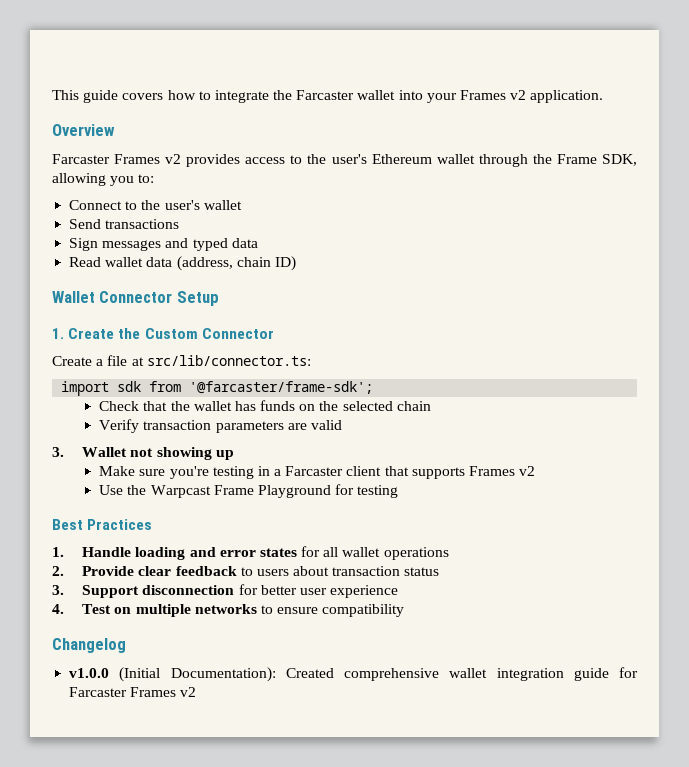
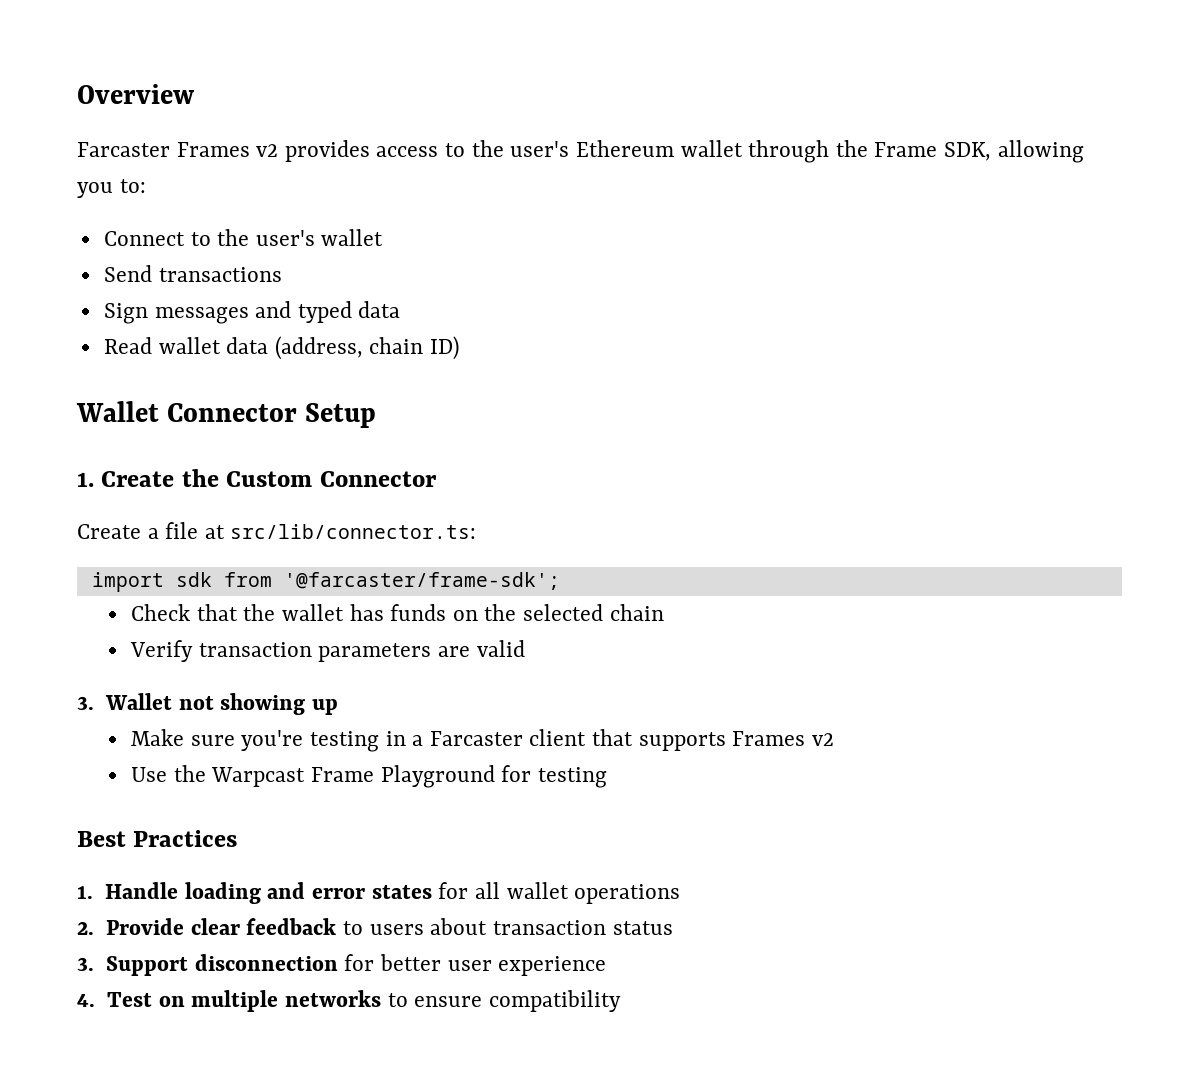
- This guide covers how to integrate the Farcaster wallet into your Frames v2 application.
- Changelog
- v1.0.0 (Initial Documentation): Created comprehensive wallet integration guide for Farcaster Frames v2

